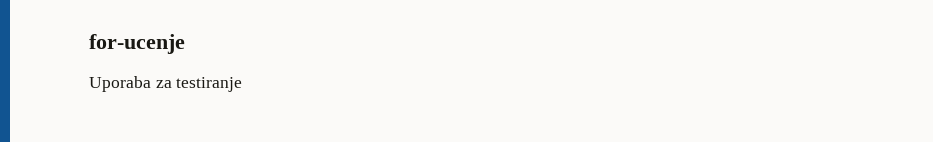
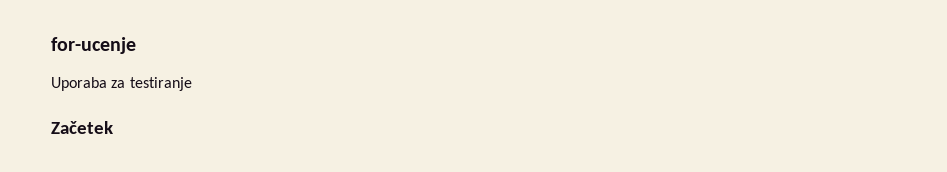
+ Začetek

